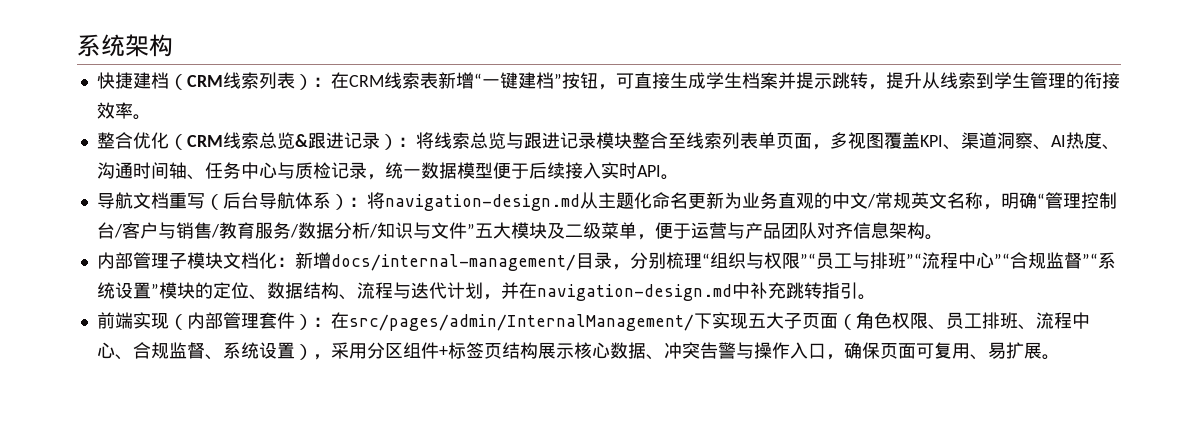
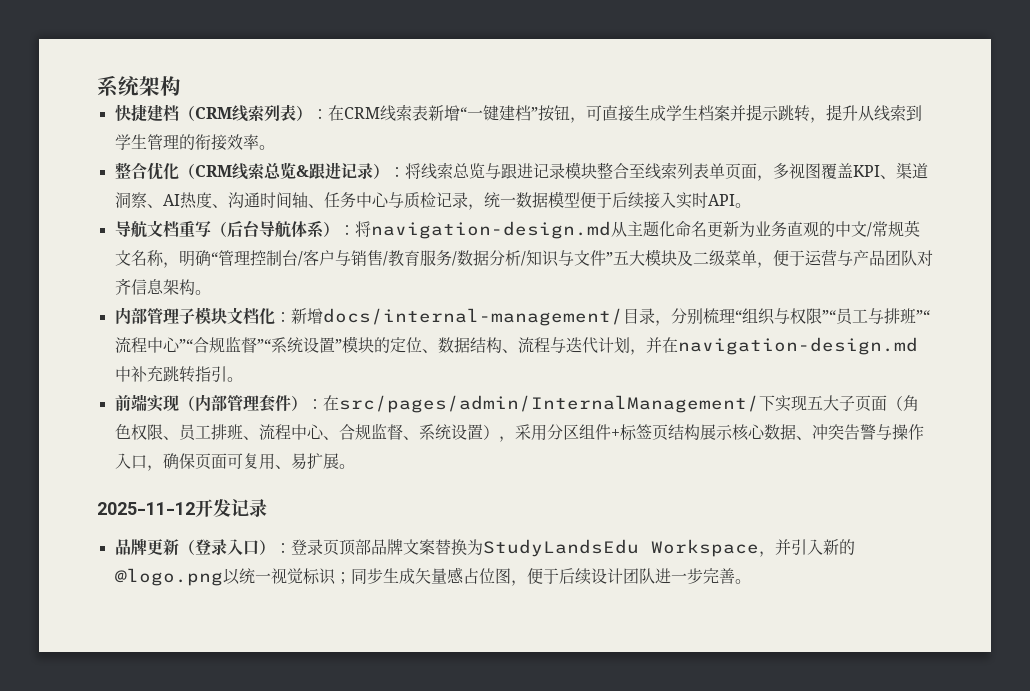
+ 2025-11-12开发记录
+ 品牌更新（登录入口）：登录页顶部品牌文案替换为StudyLandsEdu Workspace，并引入新的@logo.png以统一视觉标识；同步生成矢量感占位图，便于后续设计团队进一步完善。

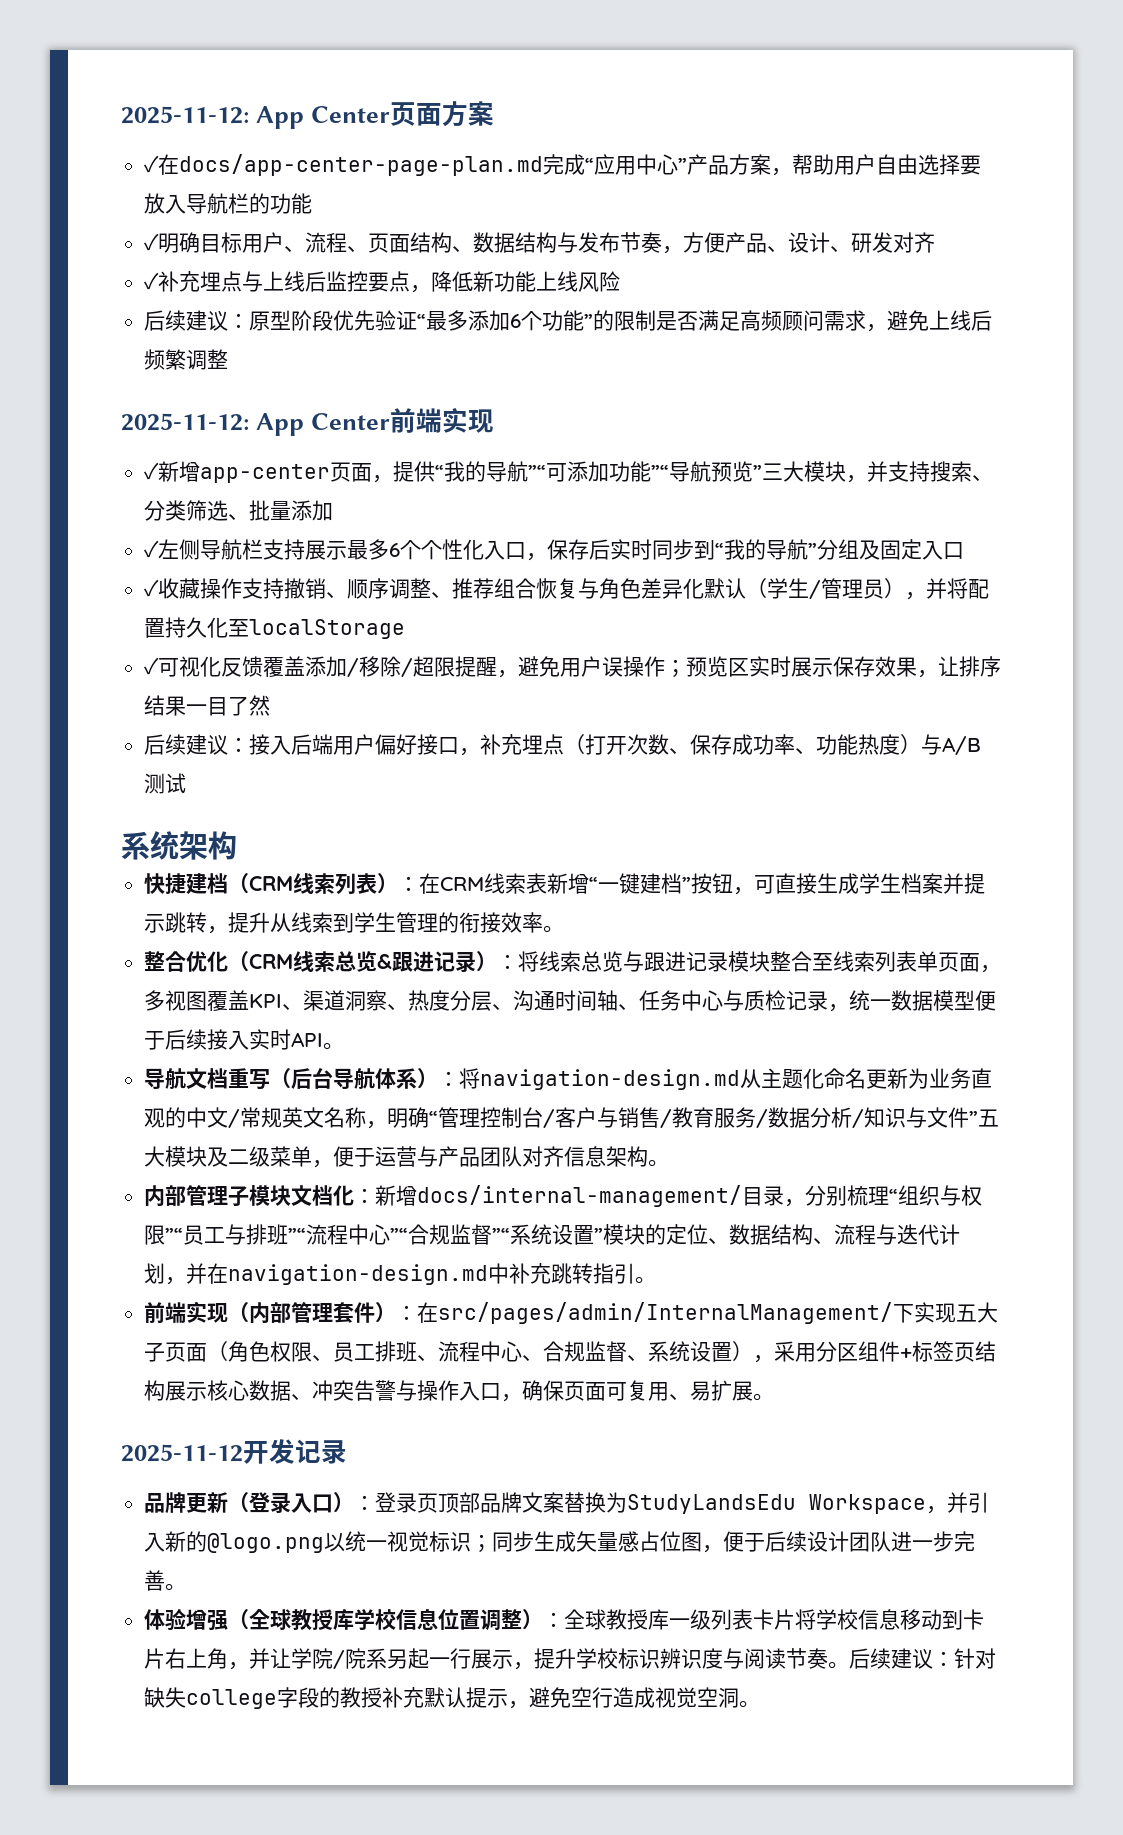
+ 2025-11-12: App Center页面方案
+ ✓在docs/app-center-page-plan.md完成“应用中心”产品方案，帮助用户自由选择要放入导航栏的功能
+ ✓明确目标用户、流程、页面结构、数据结构与发布节奏，方便产品、设计、研发对齐
+ ✓补充埋点与上线后监控要点，降低新功能上线风险
+ 后续建议：原型阶段优先验证“最多添加6个功能”的限制是否满足高频顾问需求，避免上线后频繁调整
+ 2025-11-12: App Center前端实现
+ ✓新增app-center页面，提供“我的导航”“可添加功能”“导航预览”三大模块，并支持搜索、分类筛选、批量添加
+ ✓左侧导航栏支持展示最多6个个性化入口，保存后实时同步到“我的导航”分组及固定入口
+ ✓收藏操作支持撤销、顺序调整、推荐组合恢复与角色差异化默认（学生/管理员），并将配置持久化至localStorage
+ ✓可视化反馈覆盖添加/移除/超限提醒，避免用户误操作；预览区实时展示保存效果，让排序结果一目了然
+ 后续建议：接入后端用户偏好接口，补充埋点（打开次数、保存成功率、功能热度）与A/B测试
- 整合优化（CRM线索总览&跟进记录）：将线索总览与跟进记录模块整合至线索列表单页面，多视图覆盖KPI、渠道洞察、AI热度、沟通时间轴、任务中心与质检记录，统一数据模型便于后续接入实时API。
+ 整合优化（CRM线索总览&跟进记录）：将线索总览与跟进记录模块整合至线索列表单页面，多视图覆盖KPI、渠道洞察、热度分层、沟通时间轴、任务中心与质检记录，统一数据模型便于后续接入实时API。
+ 体验增强（全球教授库学校信息位置调整）：全球教授库一级列表卡片将学校信息移动到卡片右上角，并让学院/院系另起一行展示，提升学校标识辨识度与阅读节奏。后续建议：针对缺失college字段的教授补充默认提示，避免空行造成视觉空洞。

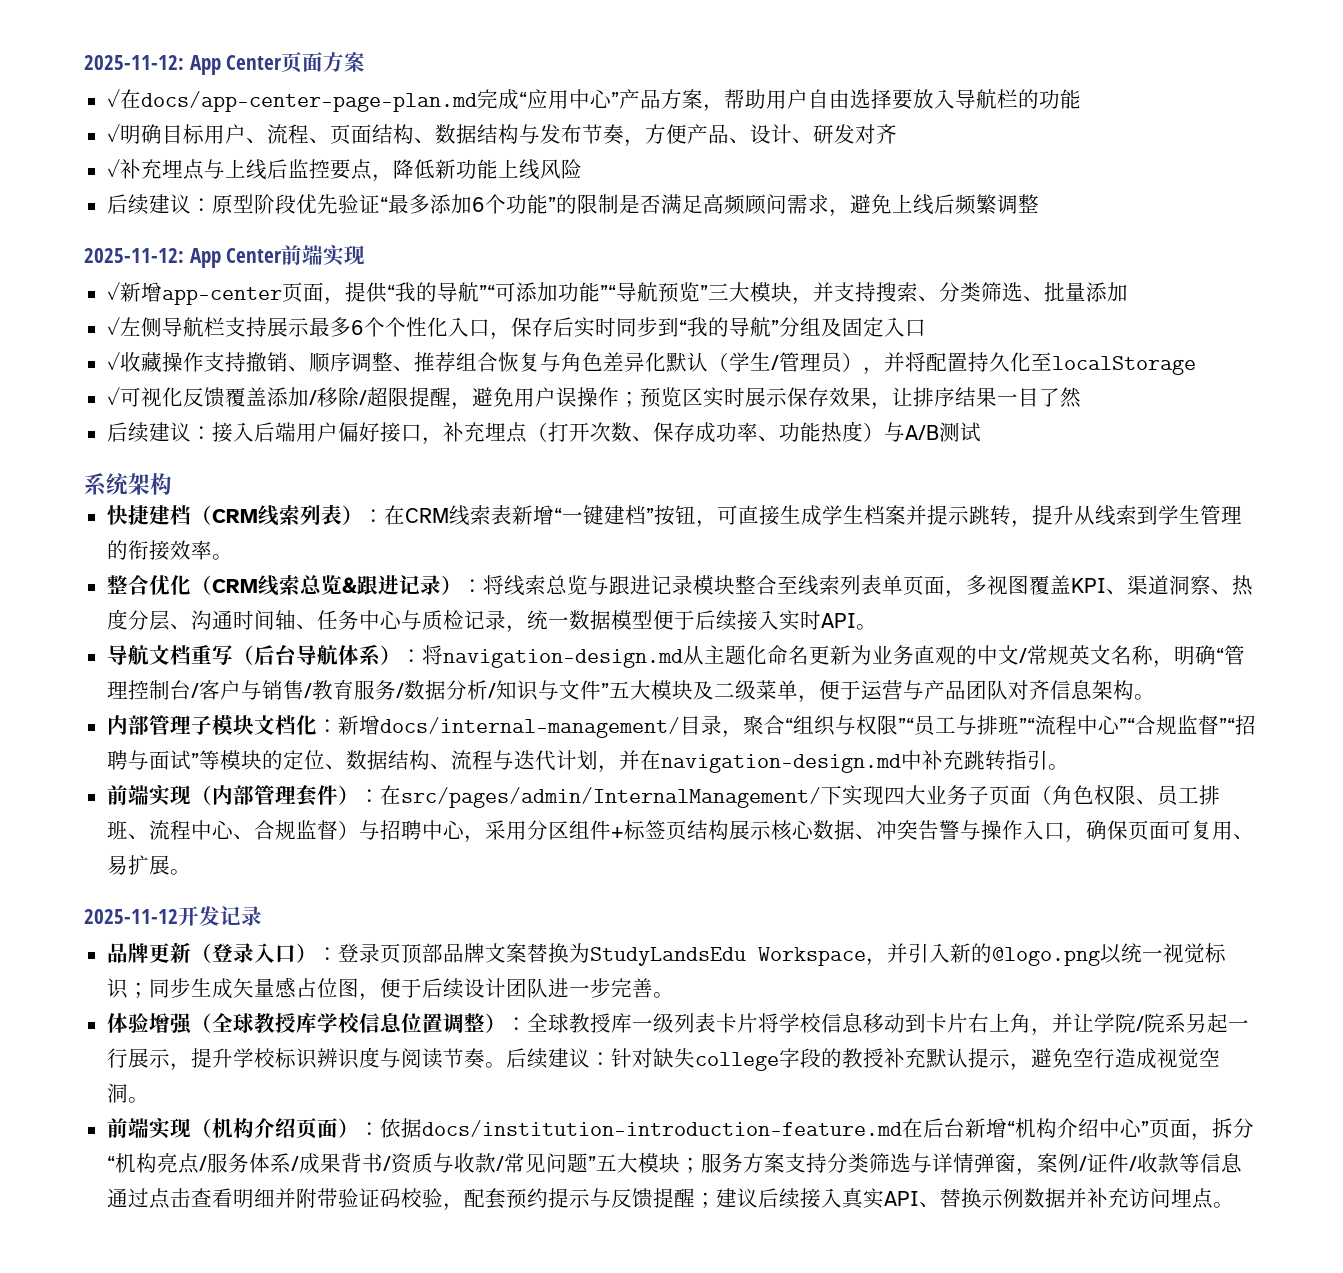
- 内部管理子模块文档化：新增docs/internal-management/目录，分别梳理“组织与权限”“员工与排班”“流程中心”“合规监督”“系统设置”模块的定位、数据结构、流程与迭代计划，并在navigation-design.md中补充跳转指引。
+ 内部管理子模块文档化：新增docs/internal-management/目录，聚合“组织与权限”“员工与排班”“流程中心”“合规监督”“招聘与面试”等模块的定位、数据结构、流程与迭代计划，并在navigation-design.md中补充跳转指引。
- 前端实现（内部管理套件）：在src/pages/admin/InternalManagement/下实现五大子页面（角色权限、员工排班、流程中心、合规监督、系统设置），采用分区组件+标签页结构展示核心数据、冲突告警与操作入口，确保页面可复用、易扩展。
+ 前端实现（内部管理套件）：在src/pages/admin/InternalManagement/下实现四大业务子页面（角色权限、员工排班、流程中心、合规监督）与招聘中心，采用分区组件+标签页结构展示核心数据、冲突告警与操作入口，确保页面可复用、易扩展。
+ 前端实现（机构介绍页面）：依据docs/institution-introduction-feature.md在后台新增“机构介绍中心”页面，拆分“机构亮点/服务体系/成果背书/资质与收款/常见问题”五大模块；服务方案支持分类筛选与详情弹窗，案例/证件/收款等信息通过点击查看明细并附带验证码校验，配套预约提示与反馈提醒；建议后续接入真实API、替换示例数据并补充访问埋点。

